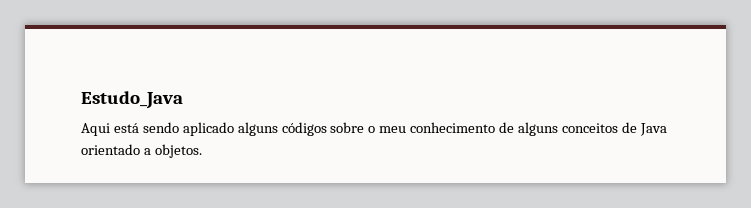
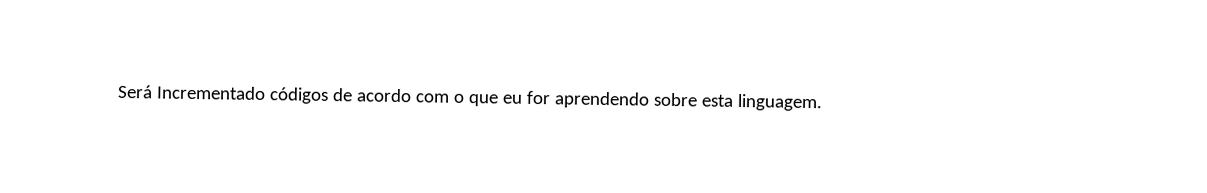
- Estudo_Java
- Aqui está sendo aplicado alguns códigos sobre o meu conhecimento de alguns conceitos de Java orientado a objetos.
+ Será Incrementado códigos de acordo com o que eu for aprendendo sobre esta linguagem.

